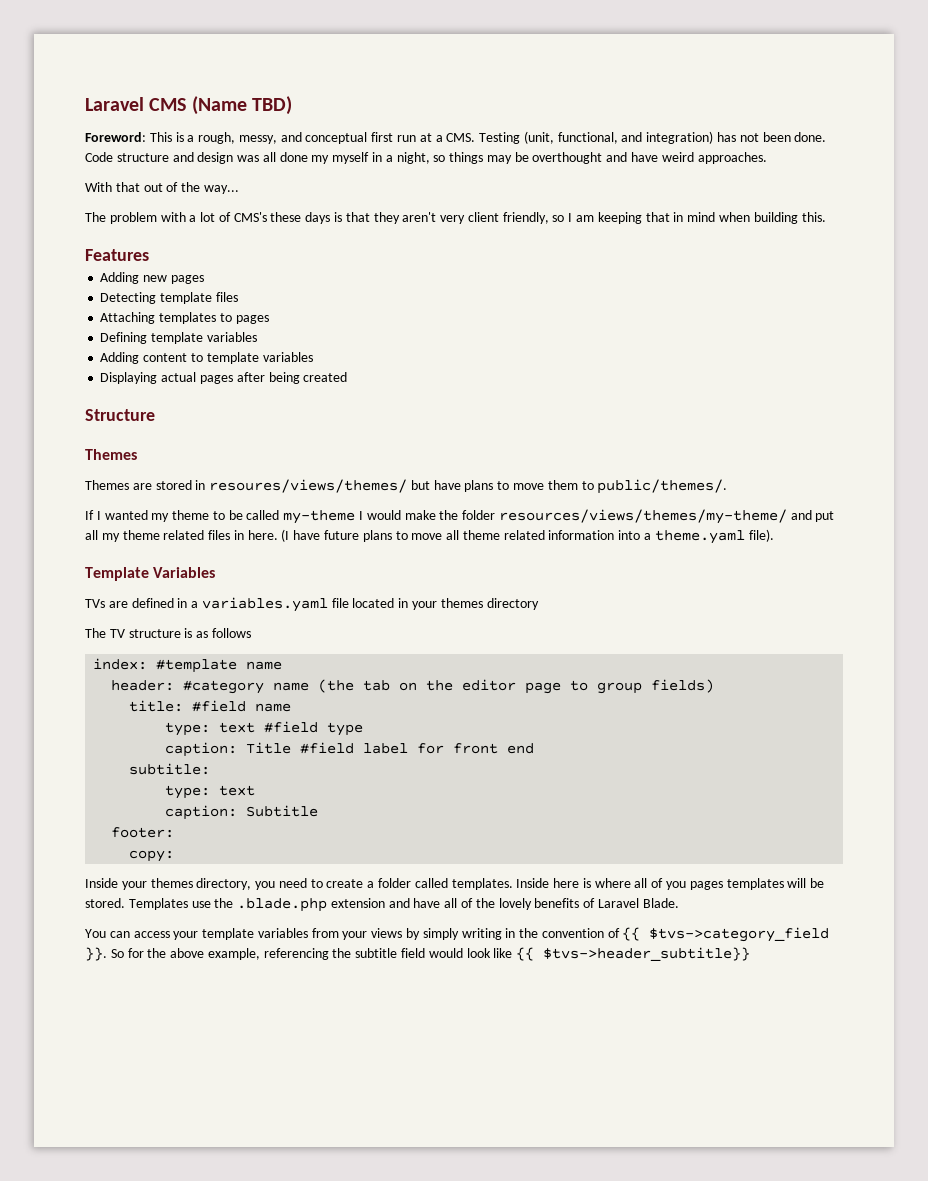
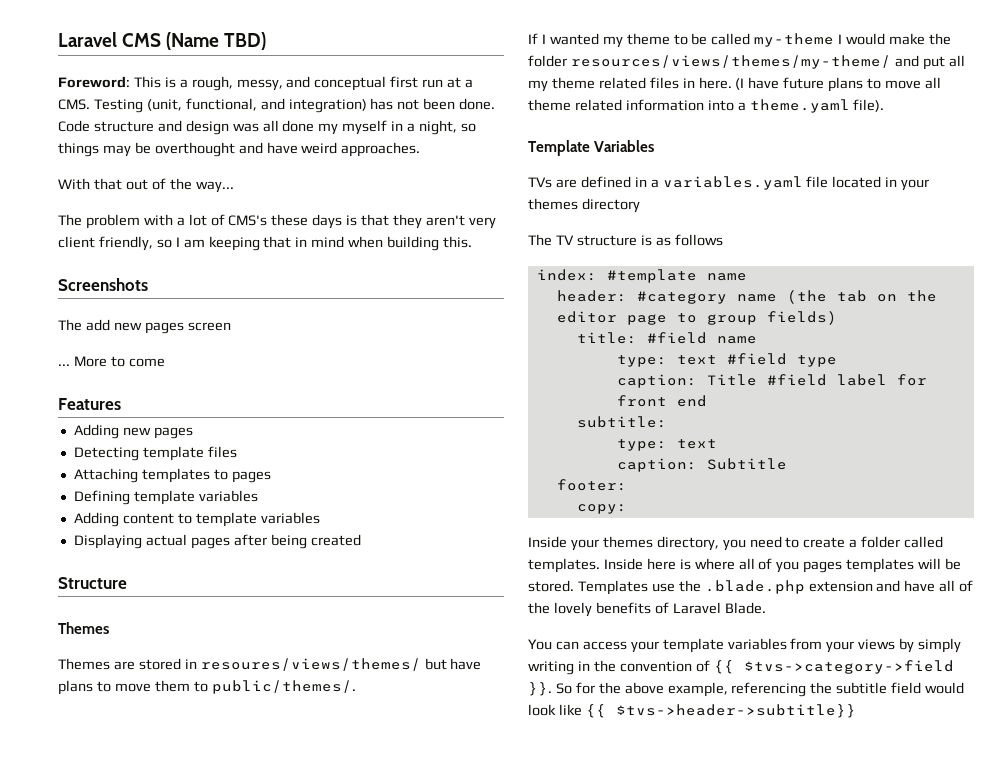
+ Screenshots
+ The add new pages screen
+ ... More to come
- You can access your template variables from your views by simply writing in the convention of {{ $tvs->category_field }}.
+ You can access your template variables from your views by simply writing in the convention of {{ $tvs->category->field }}.
- So for the above example, referencing the subtitle field would look like {{ $tvs->header_subtitle}}
+ So for the above example, referencing the subtitle field would look like {{ $tvs->header->subtitle}}

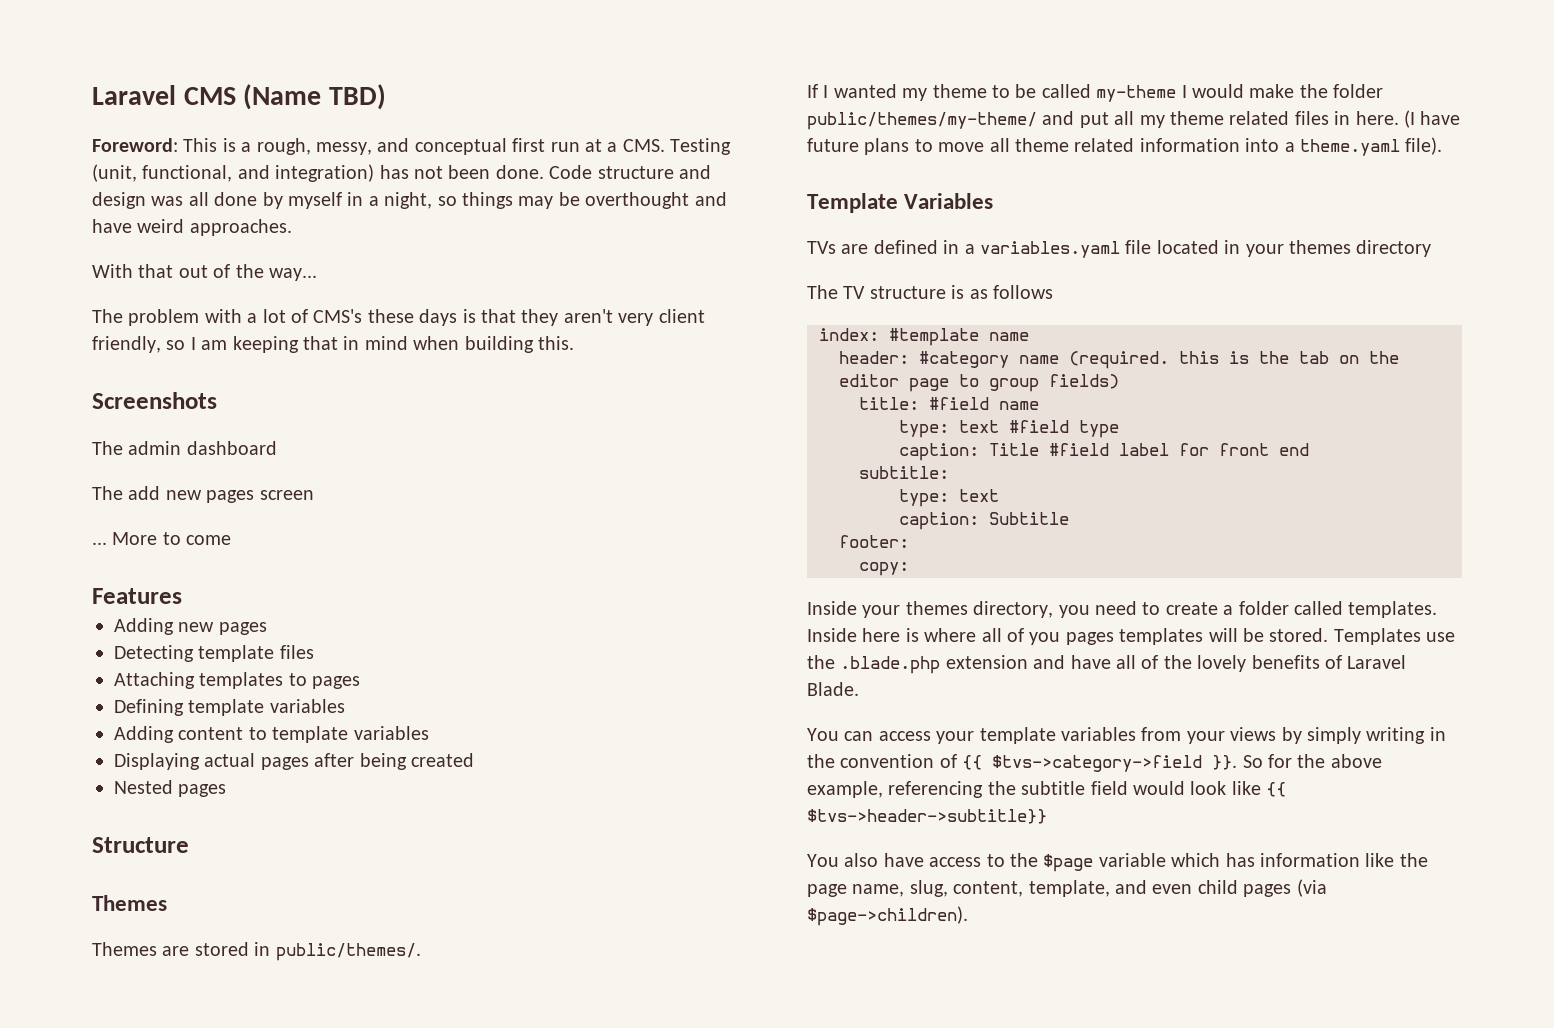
- Code structure and design was all done my myself in a night, so things may be overthought and have weird approaches.
+ Code structure and design was all done by myself in a night, so things may be overthought and have weird approaches.
+ The admin dashboard
+ Nested pages
- Themes are stored in resoures/views/themes/ but have plans to move them to public/themes/.
+ Themes are stored in public/themes/.
- If I wanted my theme to be called my-theme I would make the folder resources/views/themes/my-theme/ and put all my theme related files in here.
+ If I wanted my theme to be called my-theme I would make the folder public/themes/my-theme/ and put all my theme related files in here.
- header: #category name (the tab on the editor page to group fields)
+ header: #category name (required. this is the tab on the editor page to group fields)
+ You also have access to the $page variable which has information like the page name, slug, content, template, and even child pages (via $page->children).

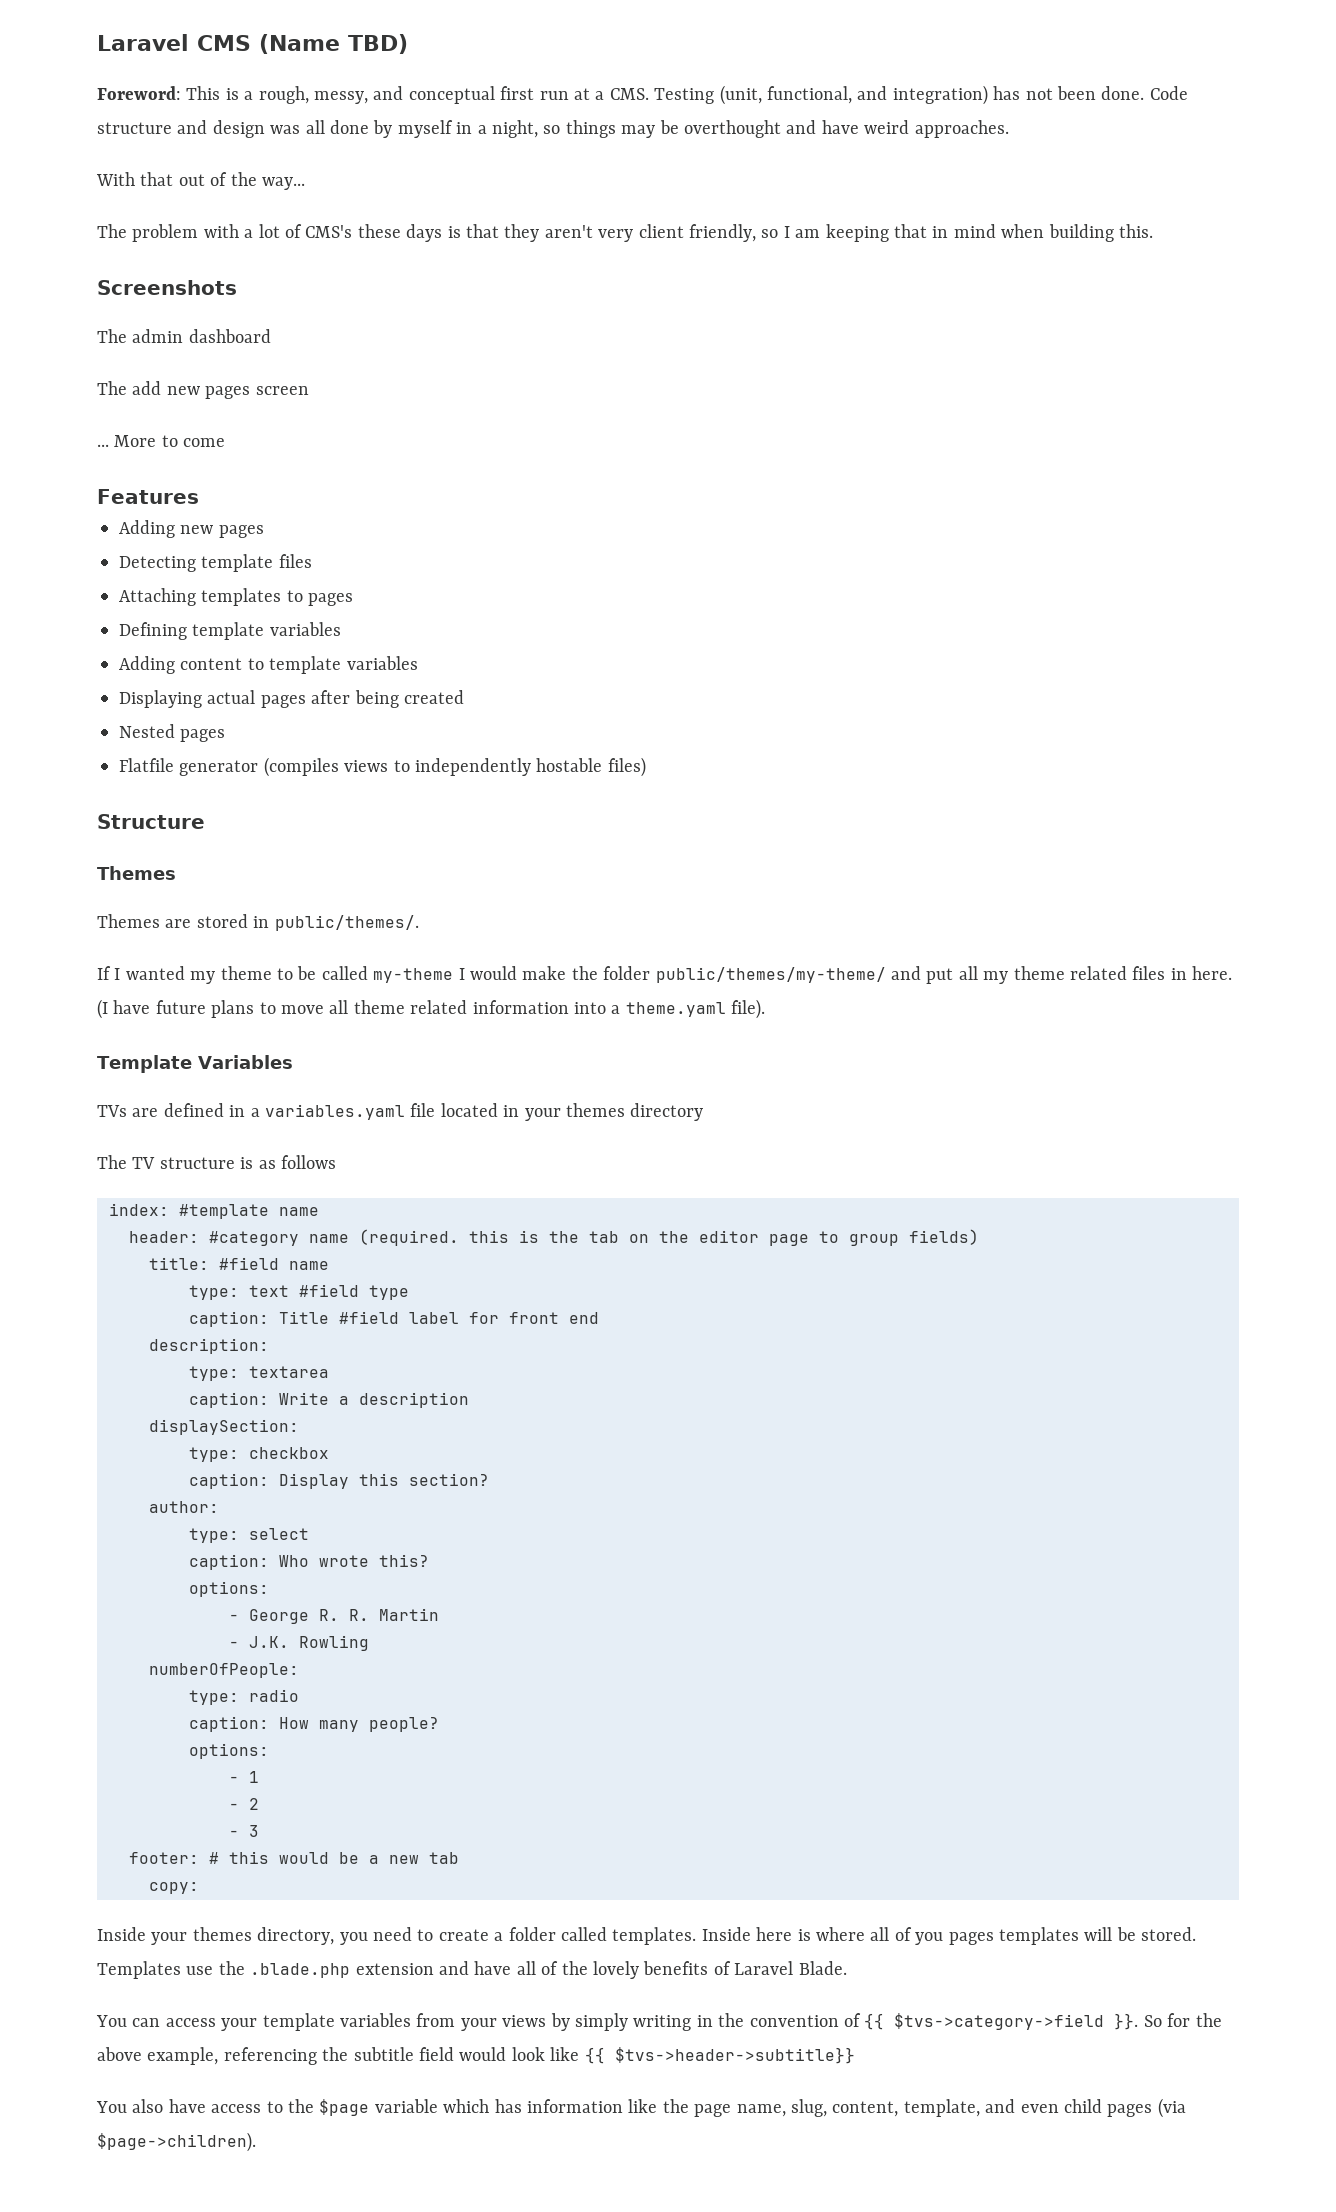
+ Flatfile generator (compiles views to independently hostable files)
- subtitle:
- type: text
- caption: Subtitle
- footer:
+ description:
+ type: textarea
+ caption: Write a description
+ displaySection:
+ type: checkbox
+ caption: Display this section?
+ author:
+ type: select
+ caption: Who wrote this?
+ options:
+ - George R. R. Martin
+ - J.K. Rowling
+ numberOfPeople:
+ type: radio
+ caption: How many people?
+ options:
+ - 1
+ - 2
+ - 3
+ footer: # this would be a new tab

